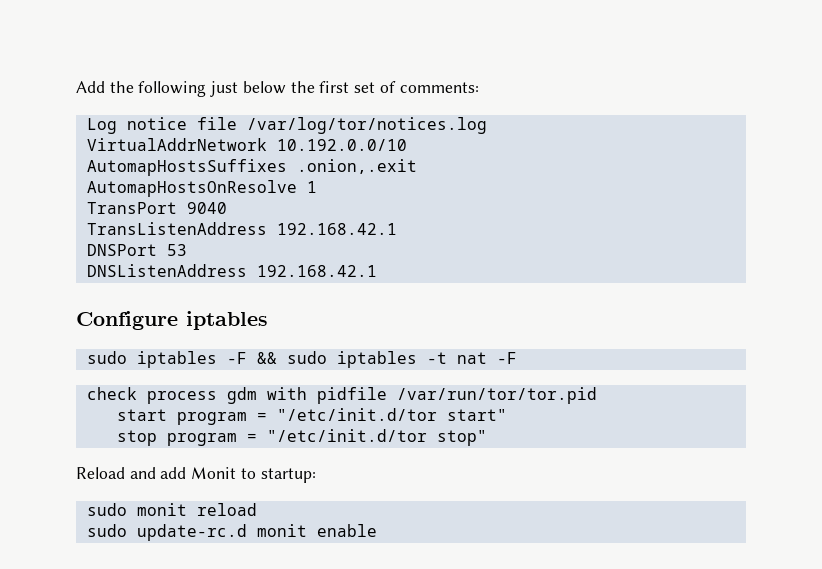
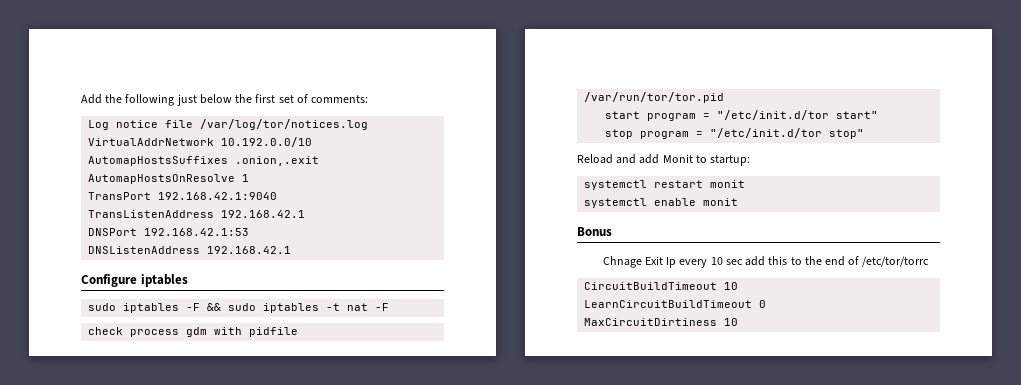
- TransPort 9040
+ TransPort 192.168.42.1:9040
- DNSPort 53
+ DNSPort 192.168.42.1:53
- sudo monit reload
- sudo update-rc.d monit enable
+ systemctl restart monit
+ systemctl enable monit
+ Bonus
+ Chnage Exit Ip every 10 sec add this to the end of /etc/tor/torrc
+ CircuitBuildTimeout 10
+ LearnCircuitBuildTimeout 0
+ MaxCircuitDirtiness 10

